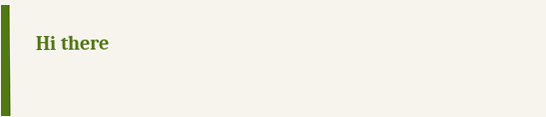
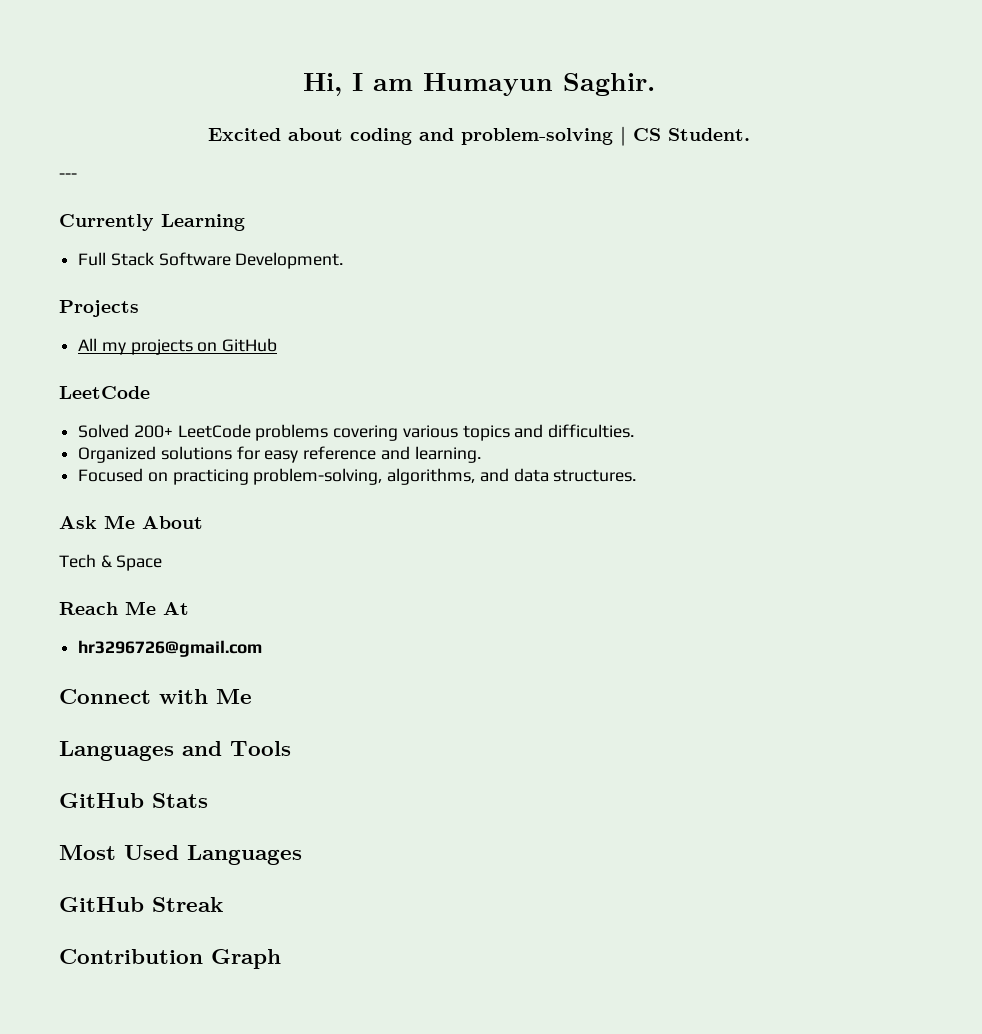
- Hi there
+ Hi, I am Humayun Saghir.
+ Excited about coding and problem-solving | CS Student.
+ ---
+ Currently Learning
+ Full Stack Software Development.
+ Projects
+ All my projects on GitHub
+ LeetCode
+ Solved 200+ LeetCode problems covering various topics and difficulties.
+ Organized solutions for easy reference and learning.
+ Focused on practicing problem-solving, algorithms, and data structures.
+ Ask Me About
+ Tech & Space
+ Reach Me At
+ hr3296726@gmail.com
+ Connect with Me
+ Languages and Tools
+ GitHub Stats
+ Most Used Languages
+ GitHub Streak
+ Contribution Graph

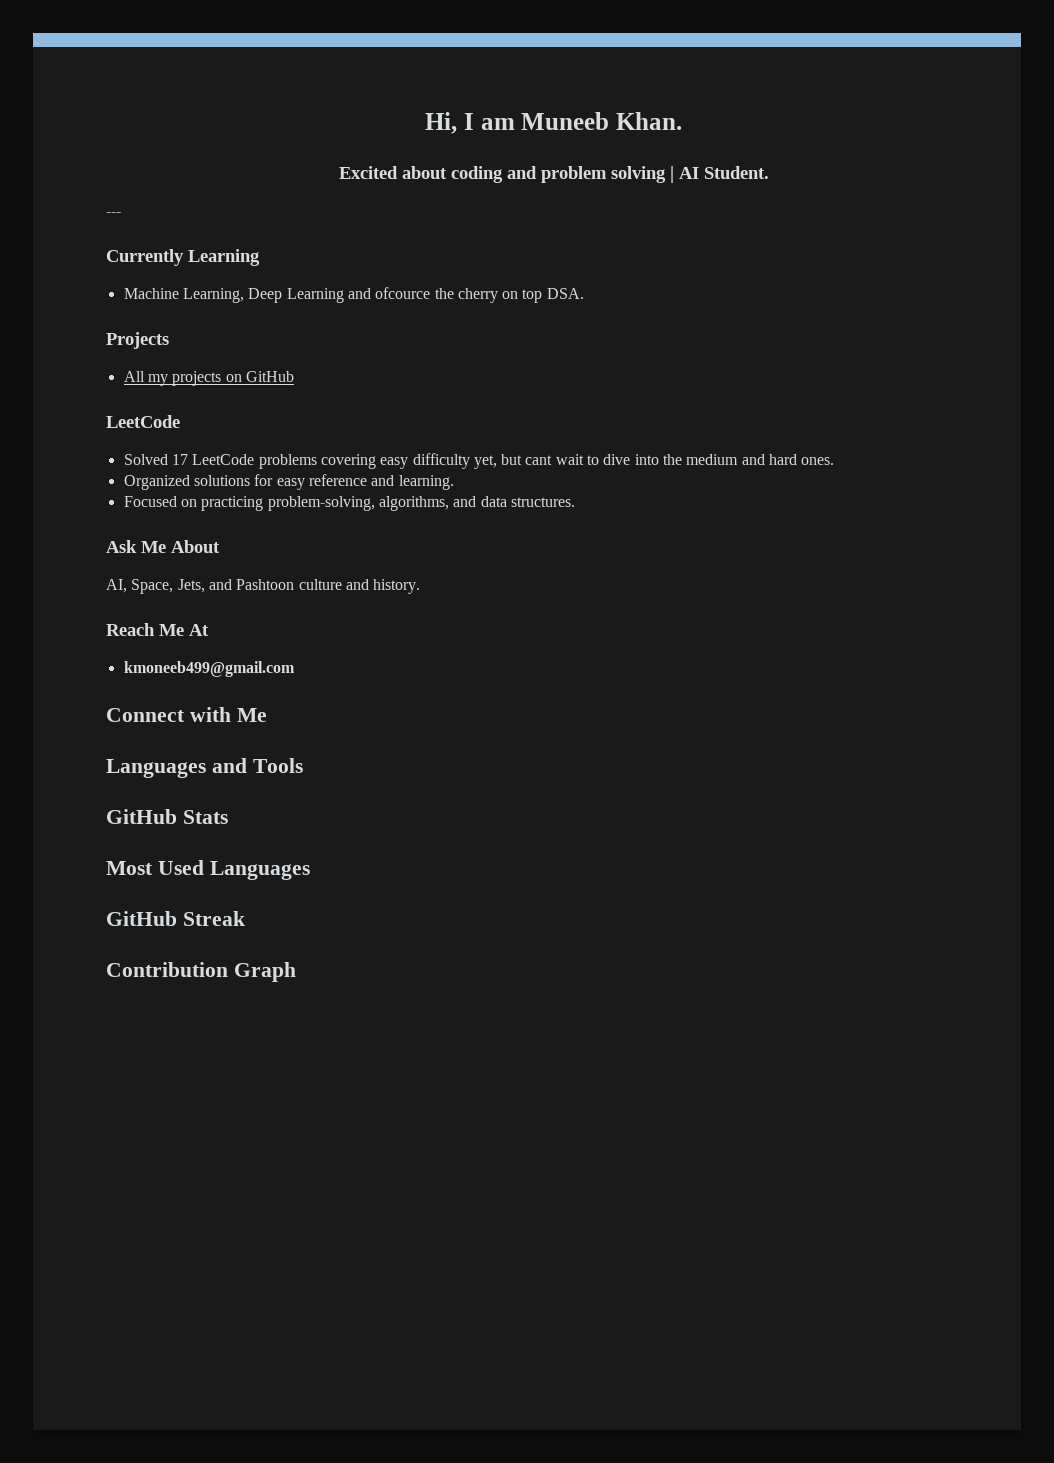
- Hi, I am Humayun Saghir.
+ Hi, I am Muneeb Khan.
- Excited about coding and problem-solving | CS Student.
+ Excited about coding and problem solving | AI Student.
- Full Stack Software Development.
+ Machine Learning, Deep Learning and ofcource the cherry on top DSA.
- Solved 200+ LeetCode problems covering various topics and difficulties.
+ Solved 17 LeetCode problems covering easy difficulty yet, but cant wait to dive into the medium and hard ones.
- Tech & Space
+ AI, Space, Jets, and Pashtoon culture and history.
- hr3296726@gmail.com
+ kmoneeb499@gmail.com

